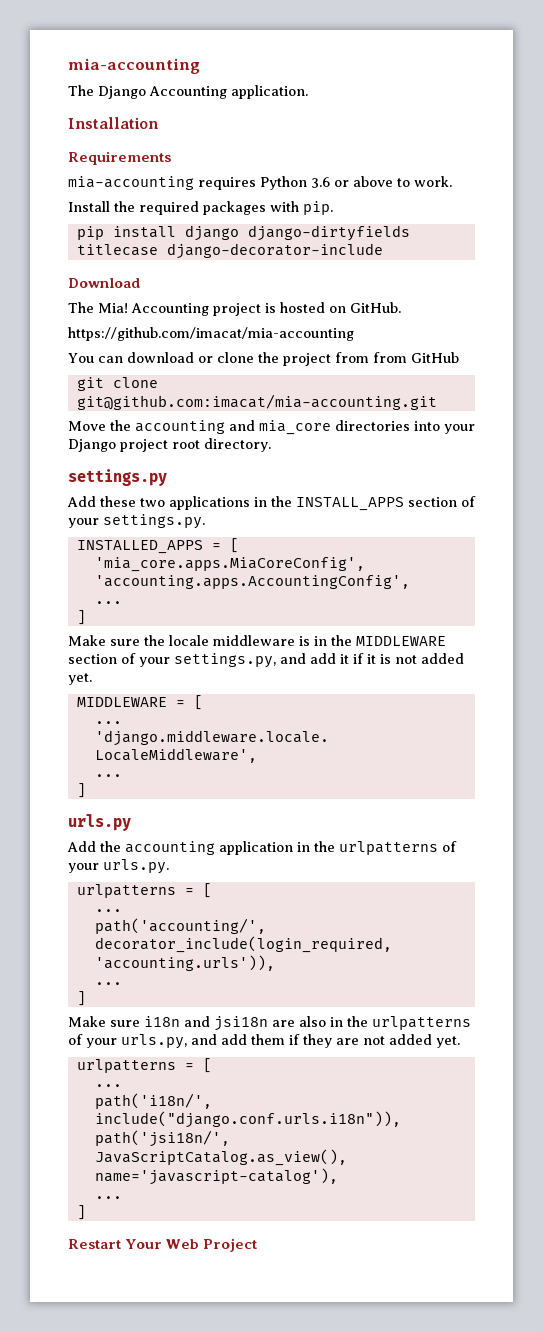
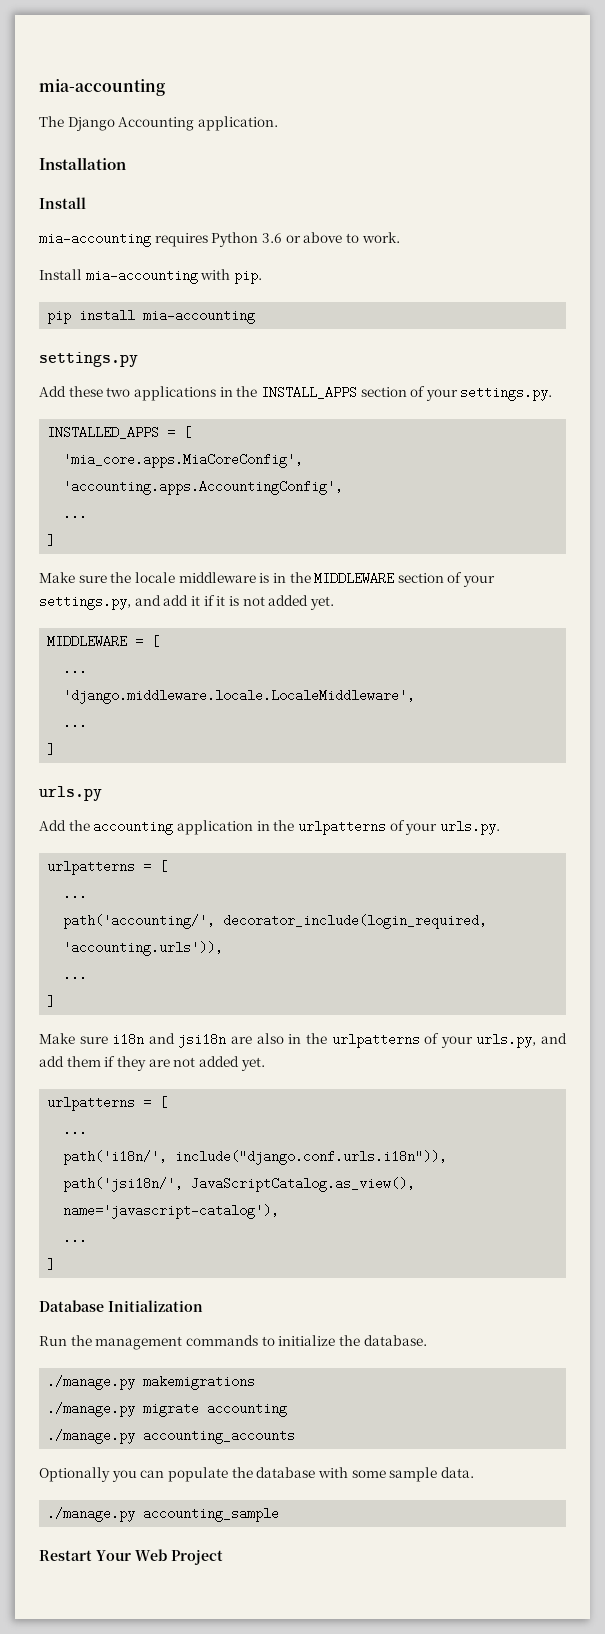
  Installation
- Requirements
+ Install
- Install the required packages with pip.
+ Install mia-accounting with pip.
- pip install django django-dirtyfields titlecase django-decorator-include
- Download
- The Mia! Accounting project is hosted on GitHub.
- https://github.com/imacat/mia-accounting
- You can download or clone the project from from GitHub
- git clone git@github.com:imacat/mia-accounting.git
- Move the accounting and mia_core directories into your Django project root directory.
+ pip install mia-accounting
+ Database Initialization
+ Run the management commands to initialize the database.
+ ./manage.py makemigrations
+ ./manage.py migrate accounting
+ ./manage.py accounting_accounts
+ Optionally you can populate the database with some sample data.
+ ./manage.py accounting_sample

